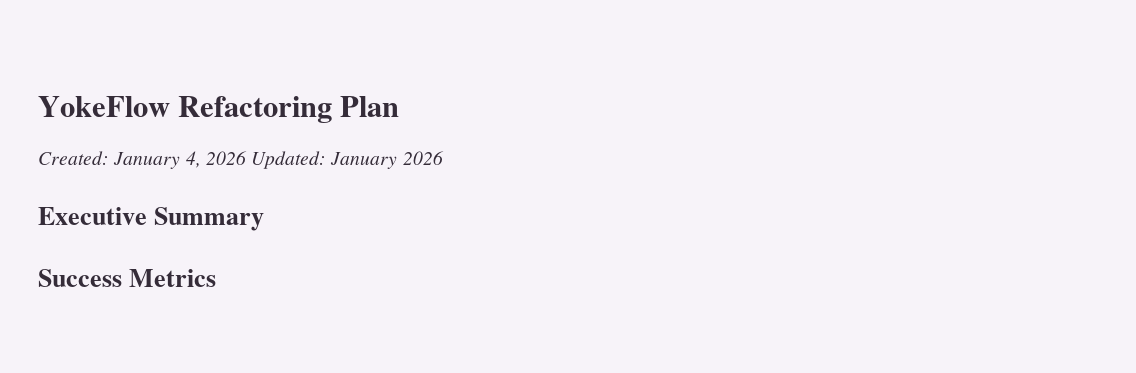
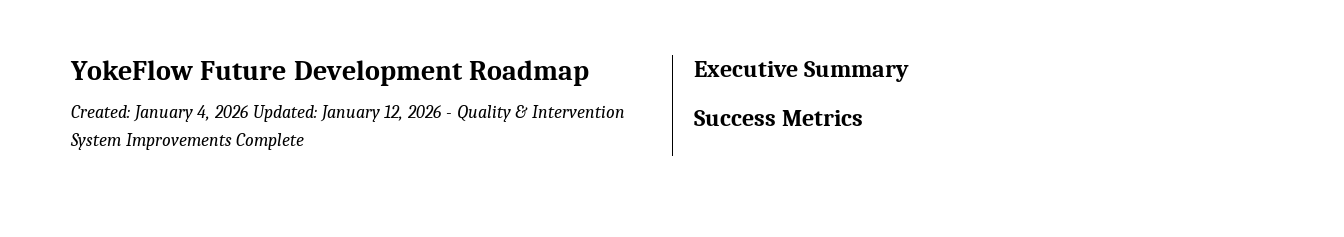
- YokeFlow Refactoring Plan
+ YokeFlow Future Development Roadmap
- Created: January 4, 2026 Updated: January 2026
+ Created: January 4, 2026 Updated: January 12, 2026 - Quality & Intervention System Improvements Complete

